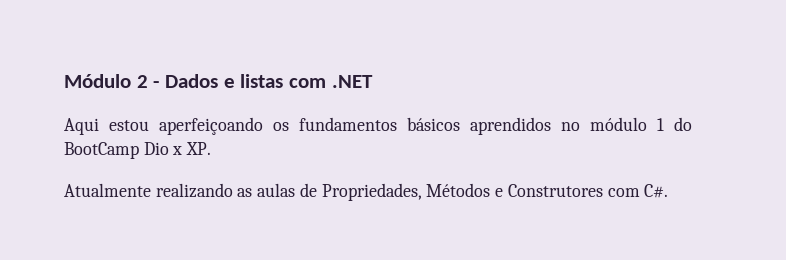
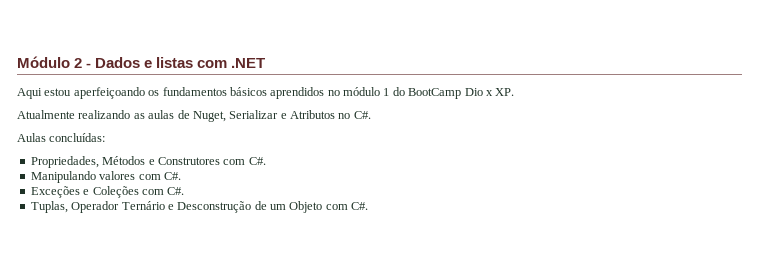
- Atualmente realizando as aulas de Propriedades, Métodos e Construtores com C#.
+ Atualmente realizando as aulas de Nuget, Serializar e Atributos no C#.
+ Aulas concluídas:
+ Propriedades, Métodos e Construtores com C#.
+ Manipulando valores com C#.
+ Exceções e Coleções com C#.
+ Tuplas, Operador Ternário e Desconstrução de um Objeto com C#.

